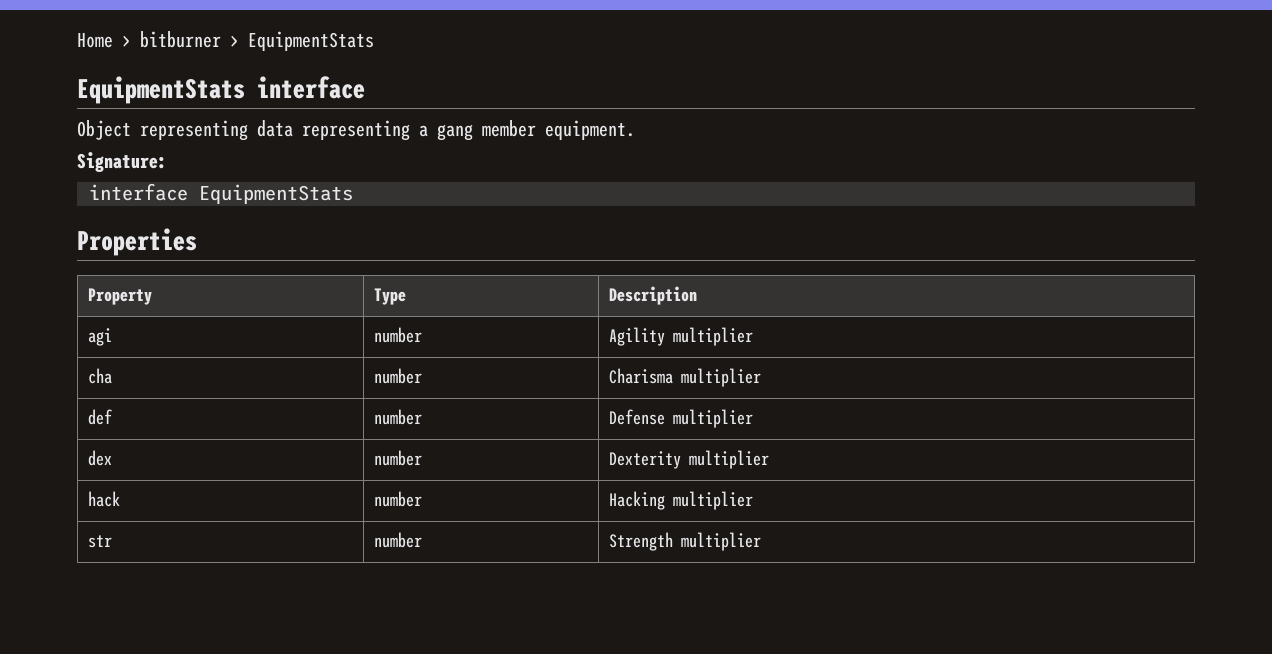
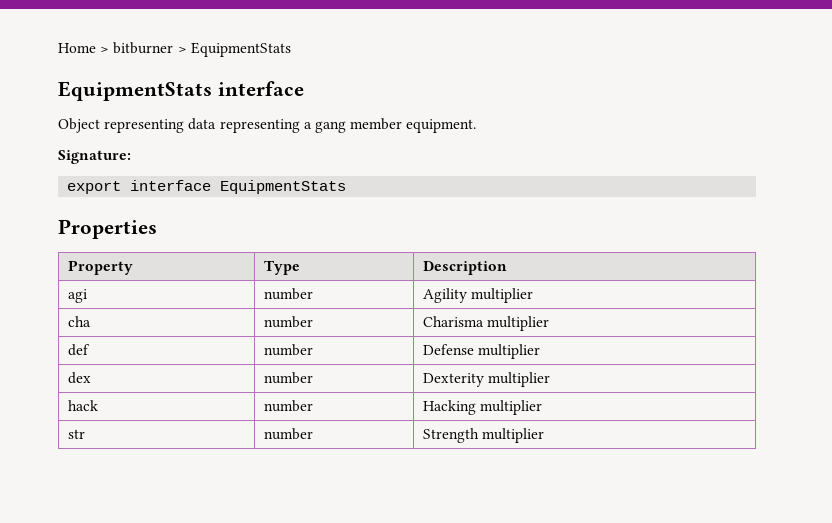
- interface EquipmentStats
+ export interface EquipmentStats

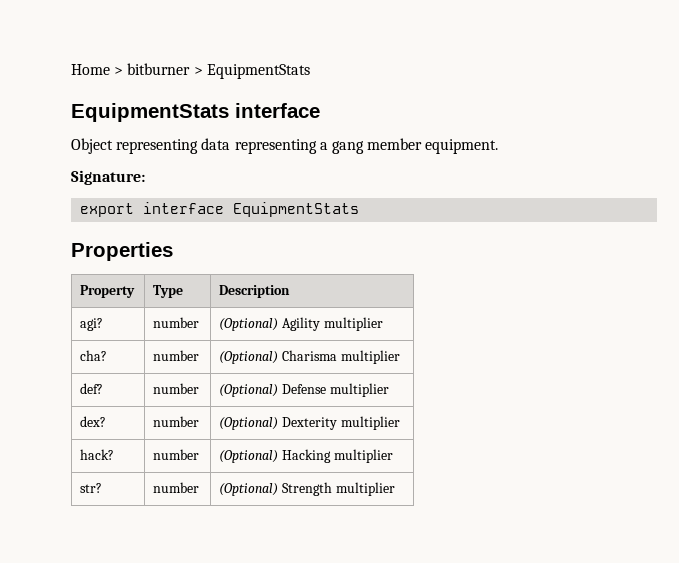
- agi | number | Agility multiplier
+ agi? | number | (Optional) Agility multiplier
- cha | number | Charisma multiplier
+ cha? | number | (Optional) Charisma multiplier
- def | number | Defense multiplier
+ def? | number | (Optional) Defense multiplier
- dex | number | Dexterity multiplier
+ dex? | number | (Optional) Dexterity multiplier
- hack | number | Hacking multiplier
+ hack? | number | (Optional) Hacking multiplier
- str | number | Strength multiplier
+ str? | number | (Optional) Strength multiplier

